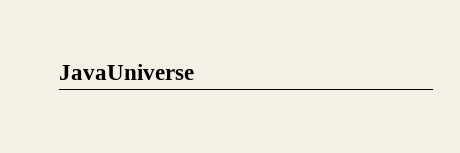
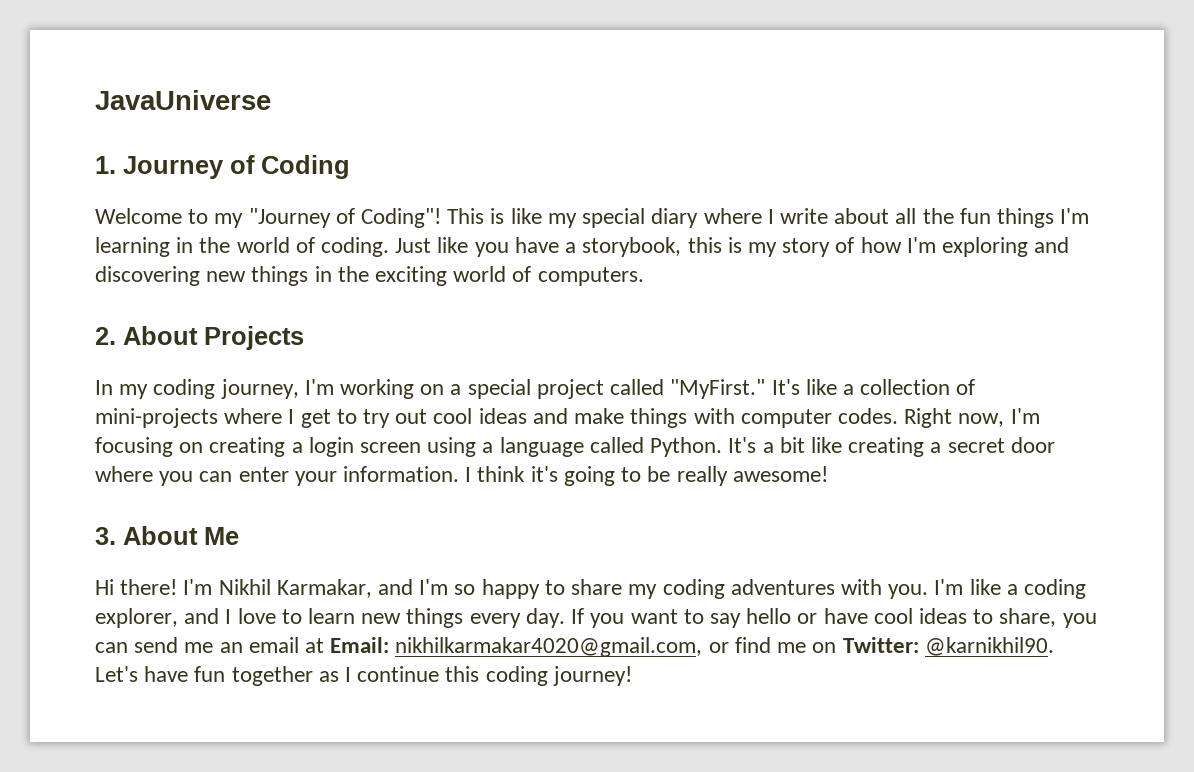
+ 1. Journey of Coding
+ Welcome to my "Journey of Coding"! This is like my special diary where I write about all the fun things I'm learning in the world of coding. Just like you have a storybook, this is my story of how I'm exploring and discovering new things in the exciting world of computers.
+ 2. About Projects
+ In my coding journey, I'm working on a special project called "MyFirst." It's like a collection of mini-projects where I get to try out cool ideas and make things with computer codes. Right now, I'm focusing on creating a login screen using a language called Python. It's a bit like creating a secret door where you can enter your information. I think it's going to be really awesome!
+ 3. About Me
+ Hi there! I'm Nikhil Karmakar, and I'm so happy to share my coding adventures with you. I'm like a coding explorer, and I love to learn new things every day. If you want to say hello or have cool ideas to share, you can send me an email at Email: nikhilkarmakar4020@gmail.com, or find me on Twitter: @karnikhil90. Let's have fun together as I continue this coding journey!

